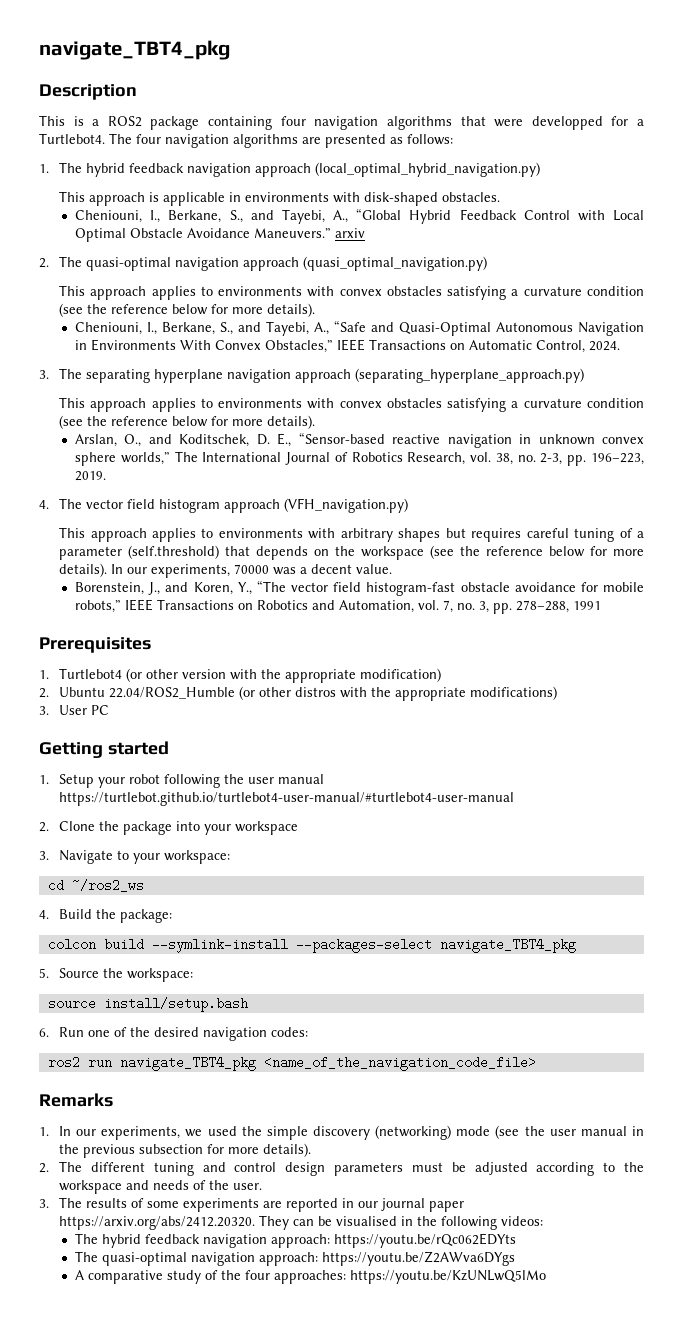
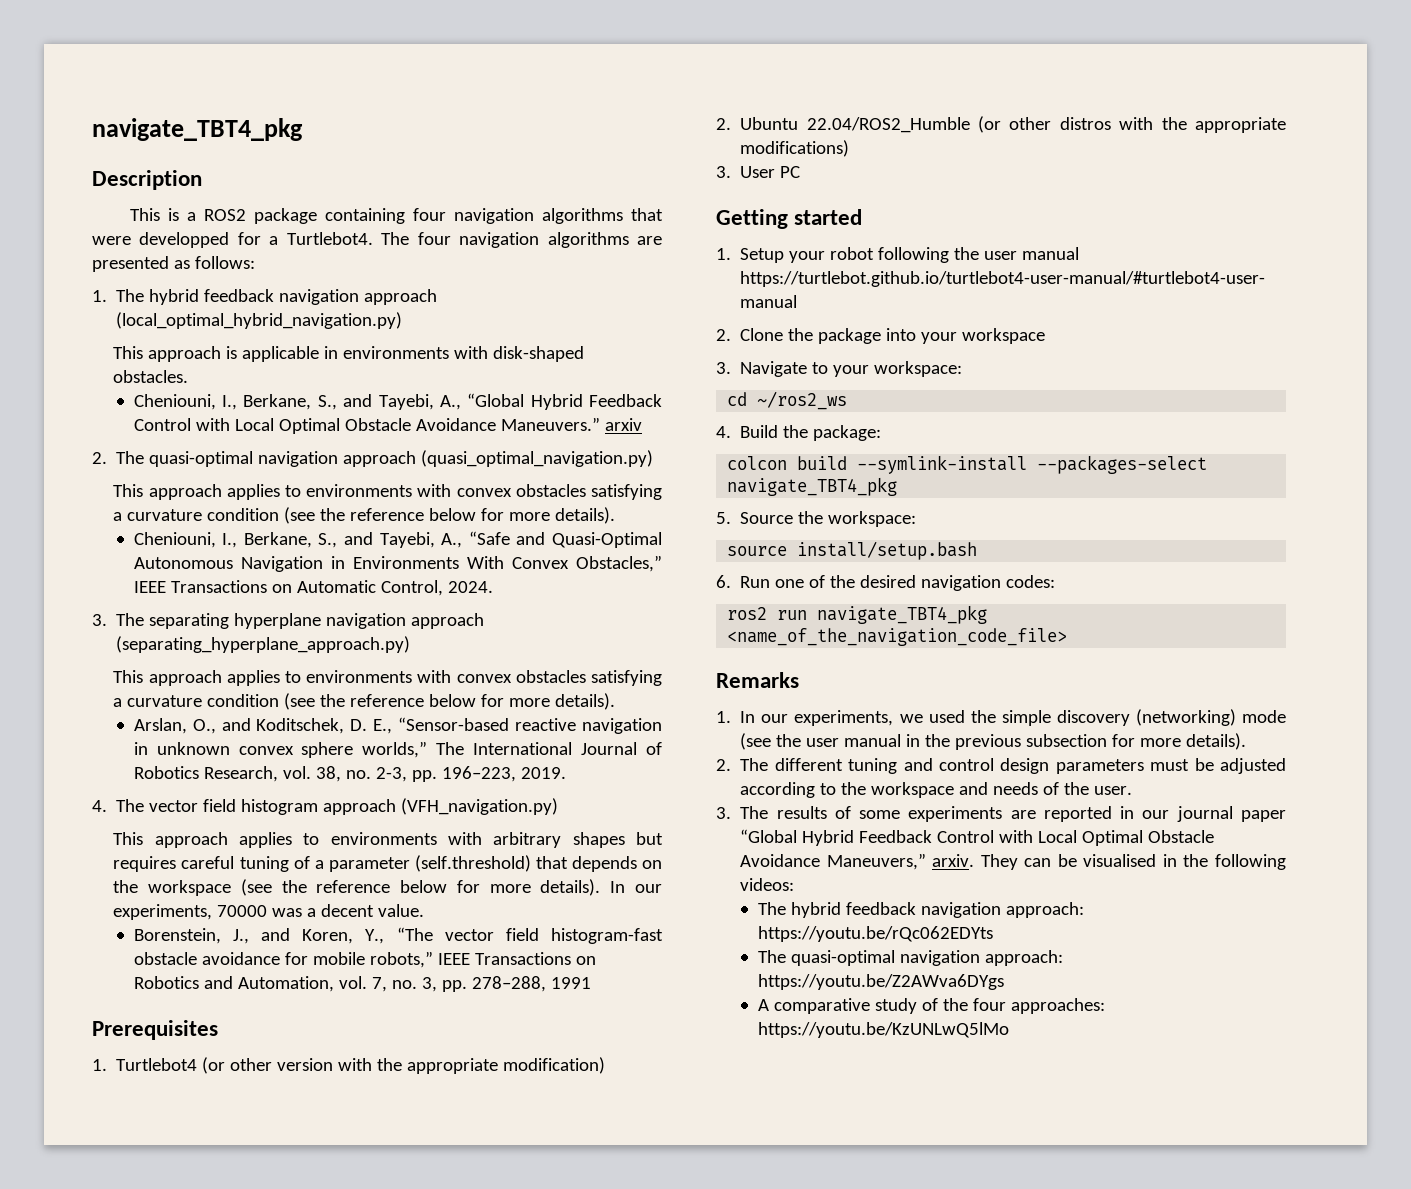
- 3. The results of some experiments are reported in our journal paper https://arxiv.org/abs/2412.20320. They can be visualised in the following videos:
+ 3. The results of some experiments are reported in our journal paper “Global Hybrid Feedback Control with Local Optimal Obstacle Avoidance Maneuvers,” arxiv. They can be visualised in the following videos:

